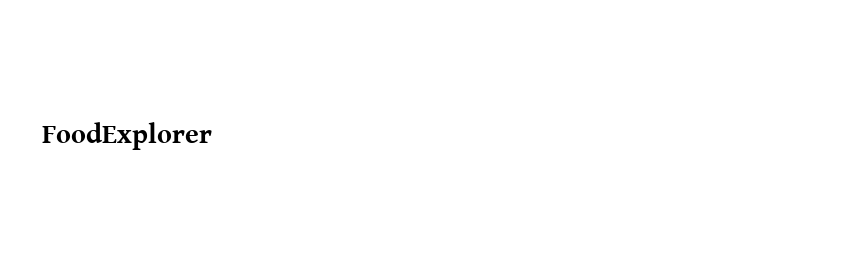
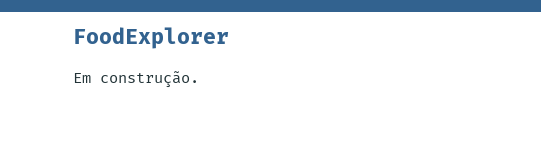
+ Em construção.

